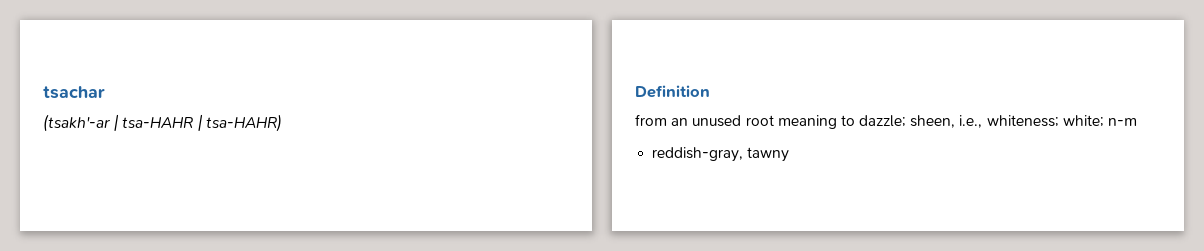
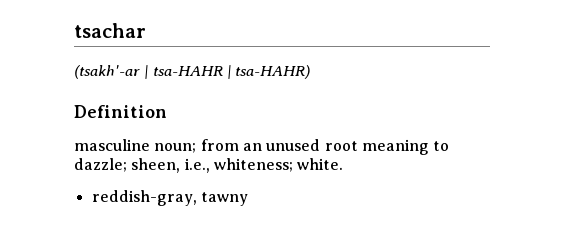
- from an unused root meaning to dazzle; sheen, i.e., whiteness; white; n-m
+ masculine noun; from an unused root meaning to dazzle; sheen, i.e., whiteness; white.

